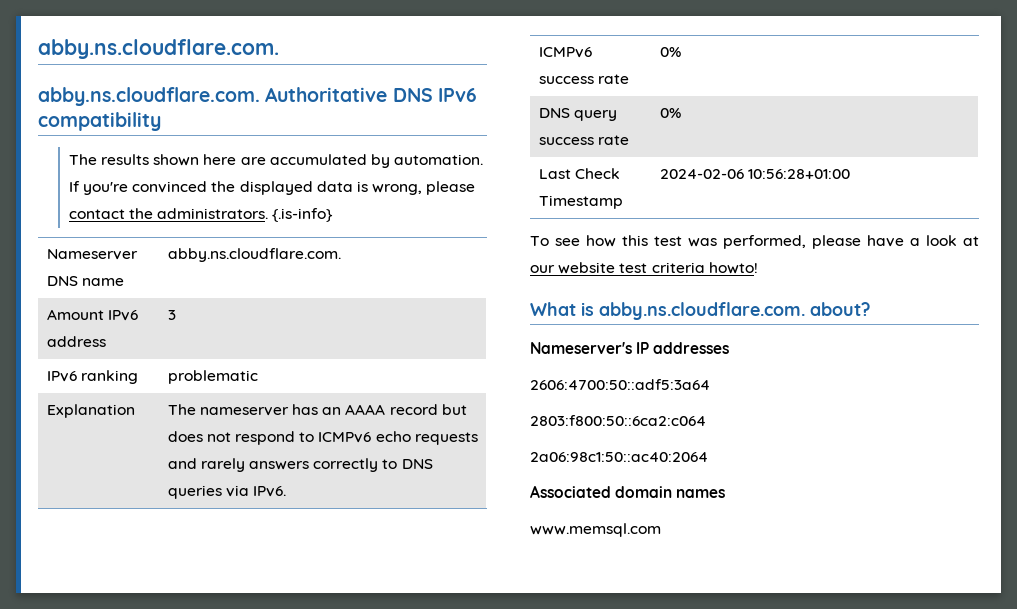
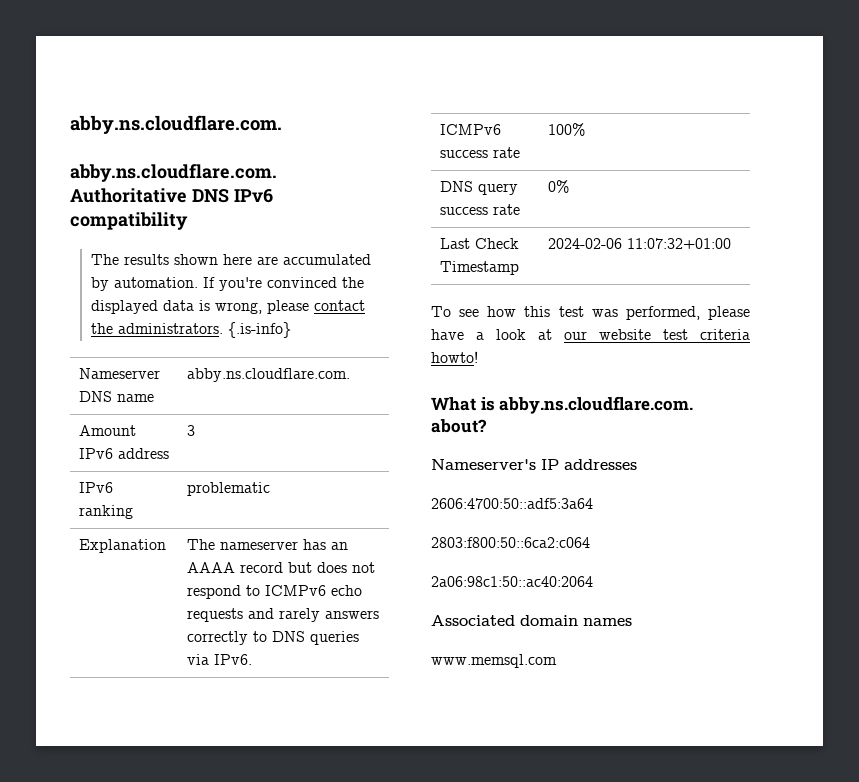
- ICMPv6 success rate | 0%
+ ICMPv6 success rate | 100%
- Last Check Timestamp | 2024-02-06 10:56:28+01:00
+ Last Check Timestamp | 2024-02-06 11:07:32+01:00

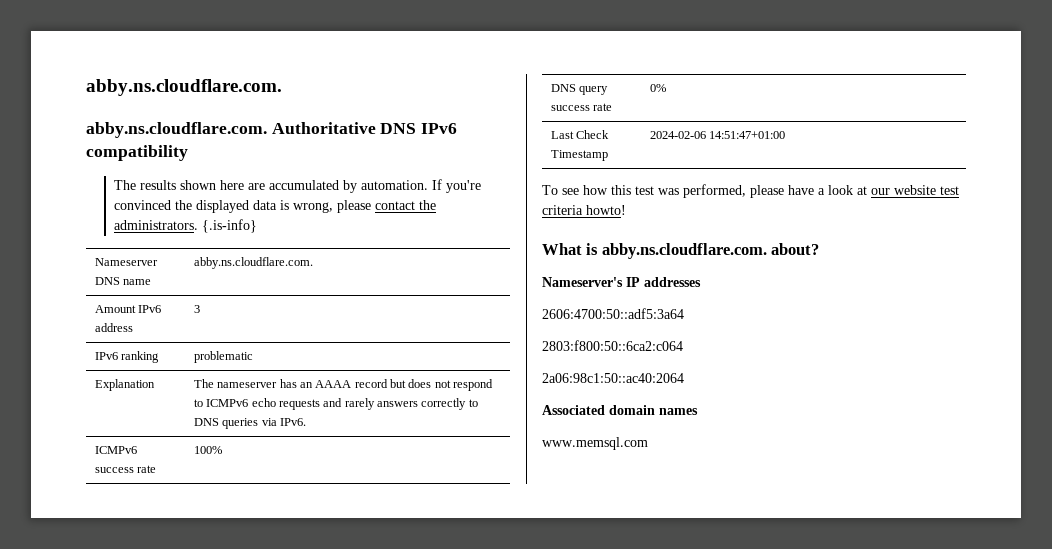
- Last Check Timestamp | 2024-02-06 11:07:32+01:00
+ Last Check Timestamp | 2024-02-06 14:51:47+01:00

